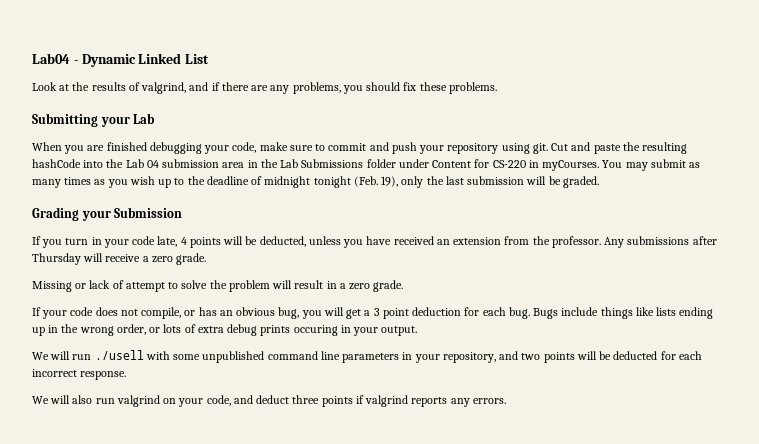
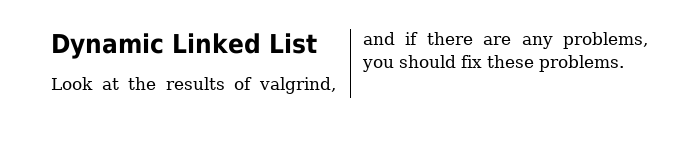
- Lab04 - Dynamic Linked List
+ Dynamic Linked List
- Submitting your Lab
- When you are finished debugging your code, make sure to commit and push your repository using git. Cut and paste the resulting hashCode into the Lab 04 submission area in the Lab Submissions folder under Content for CS-220 in myCourses. You may submit as many times as you wish up to the deadline of midnight tonight (Feb. 19), only the last submission will be graded.
- Grading your Submission
- If you turn in your code late, 4 points will be deducted, unless you have received an extension from the professor. Any submissions after Thursday will receive a zero grade.
- Missing or lack of attempt to solve the problem will result in a zero grade.
- If your code does not compile, or has an obvious bug, you will get a 3 point deduction for each bug. Bugs include things like lists ending up in the wrong order, or lots of extra debug prints occuring in your output.
- We will run ./usell with some unpublished command line parameters in your repository, and two points will be deducted for each incorrect response.
- We will also run valgrind on your code, and deduct three points if valgrind reports any errors.

